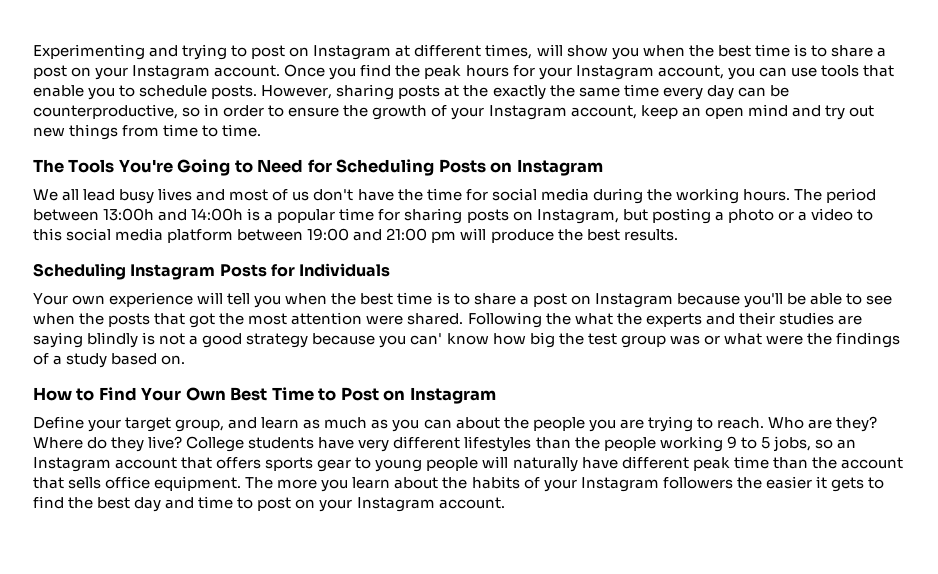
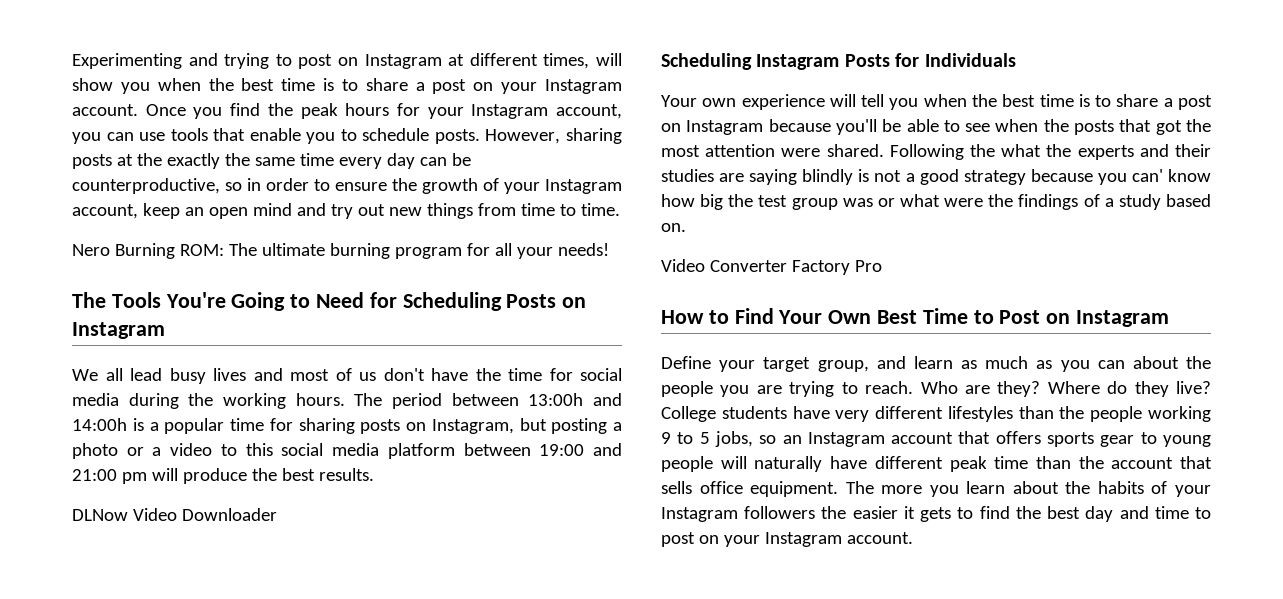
+ Nero Burning ROM: The ultimate burning program for all your needs!
+ DLNow Video Downloader
+ Video Converter Factory Pro

